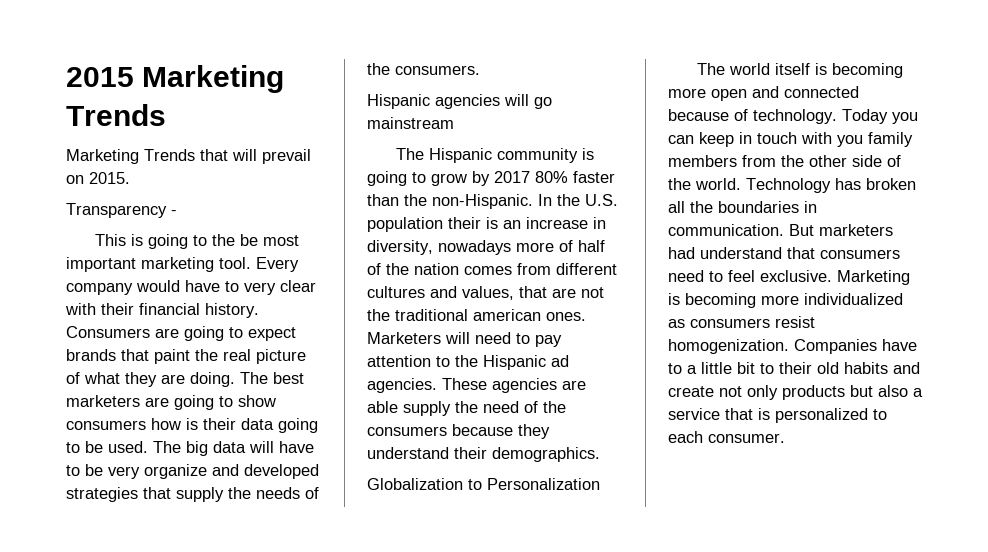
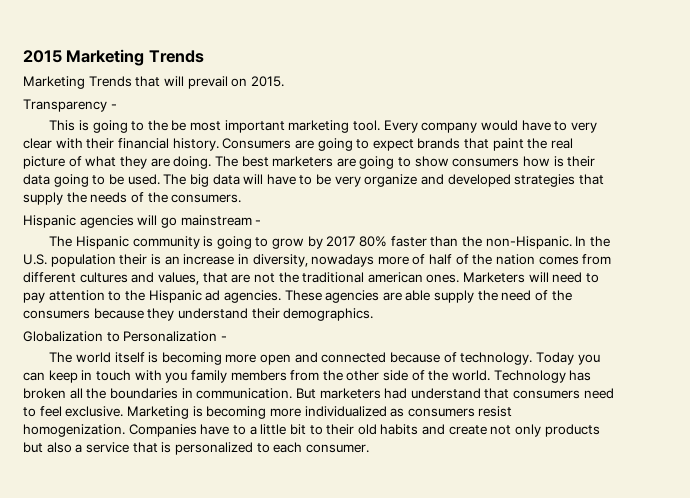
- Hispanic agencies will go mainstream
+ Hispanic agencies will go mainstream -
- Globalization to Personalization
+ Globalization to Personalization -

